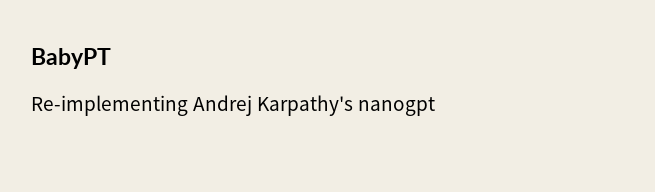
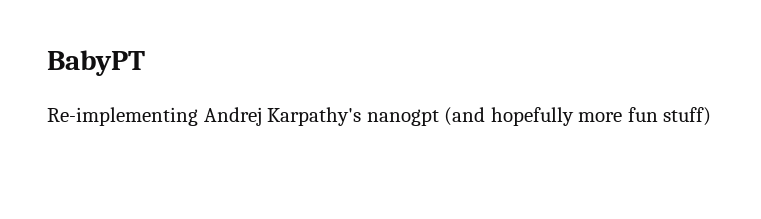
- Re-implementing Andrej Karpathy's nanogpt
+ Re-implementing Andrej Karpathy's nanogpt (and hopefully more fun stuff)

